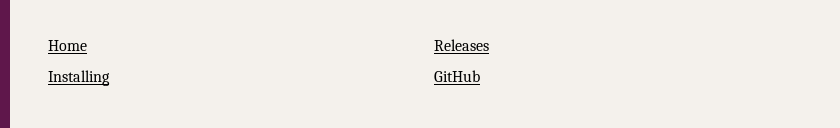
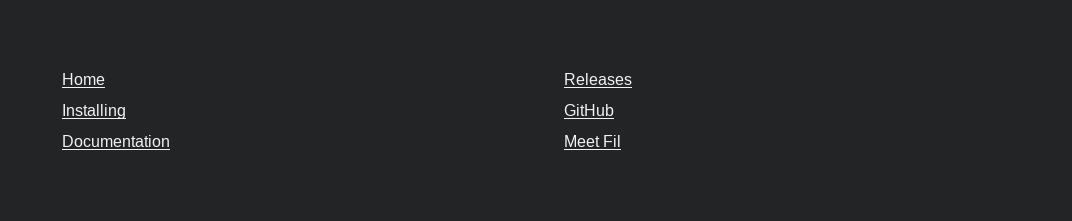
+ Documentation
+ Meet Fil

